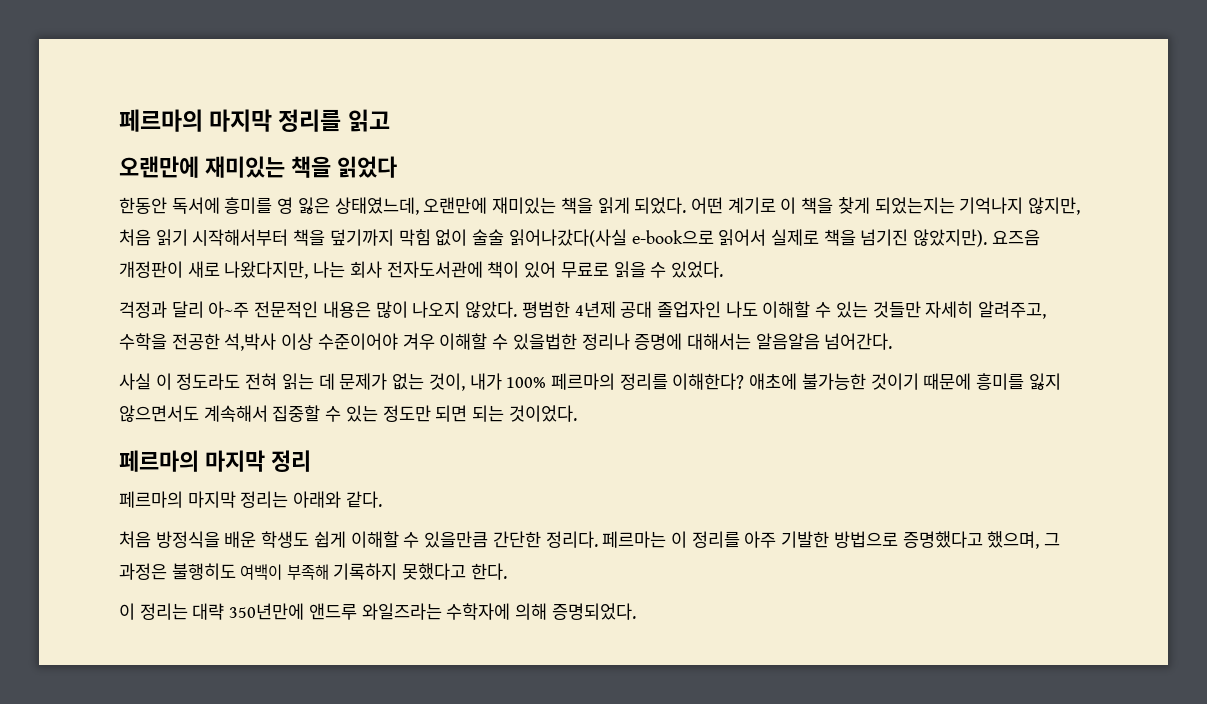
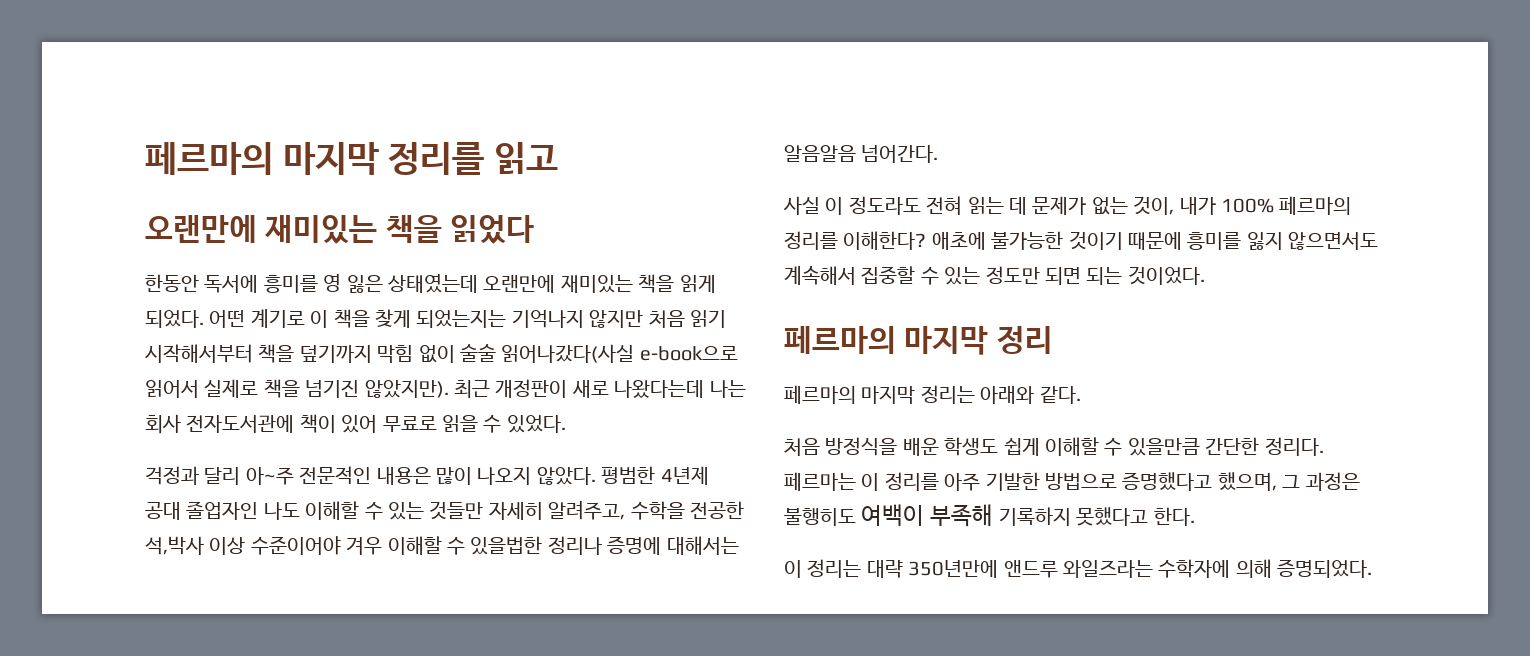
- 한동안 독서에 흥미를 영 잃은 상태였느데, 오랜만에 재미있는 책을 읽게 되었다.
+ 한동안 독서에 흥미를 영 잃은 상태였는데 오랜만에 재미있는 책을 읽게 되었다.
- 어떤 계기로 이 책을 찾게 되었는지는 기억나지 않지만, 처음 읽기 시작해서부터 책을 덮기까지 막힘 없이 술술 읽어나갔다(사실 e-book으로 읽어서 실제로 책을 넘기진 않았지만).
+ 어떤 계기로 이 책을 찾게 되었는지는 기억나지 않지만 처음 읽기 시작해서부터 책을 덮기까지 막힘 없이 술술 읽어나갔다(사실 e-book으로 읽어서 실제로 책을 넘기진 않았지만).
- 요즈음 개정판이 새로 나왔다지만, 나는 회사 전자도서관에 책이 있어 무료로 읽을 수 있었다.
+ 최근 개정판이 새로 나왔다는데 나는 회사 전자도서관에 책이 있어 무료로 읽을 수 있었다.

